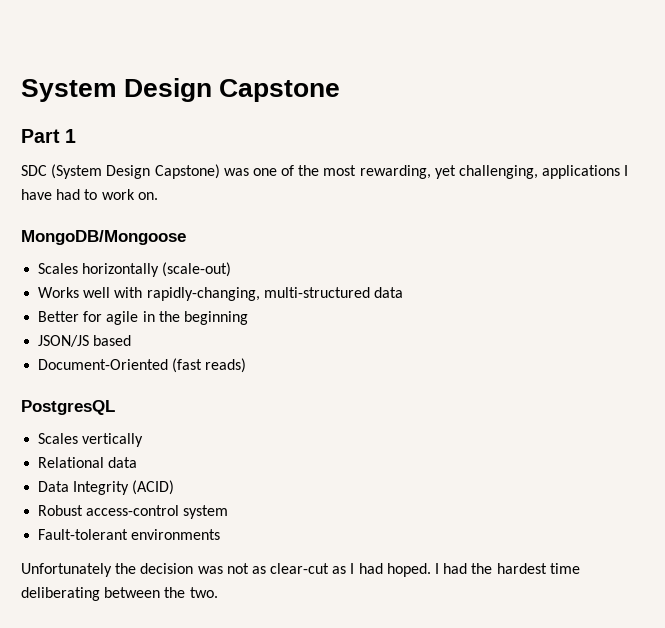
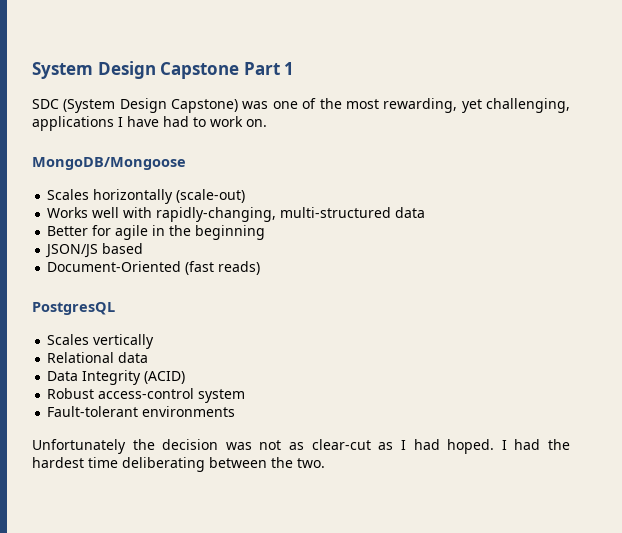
- System Design Capstone
- Part 1
+ System Design Capstone Part 1

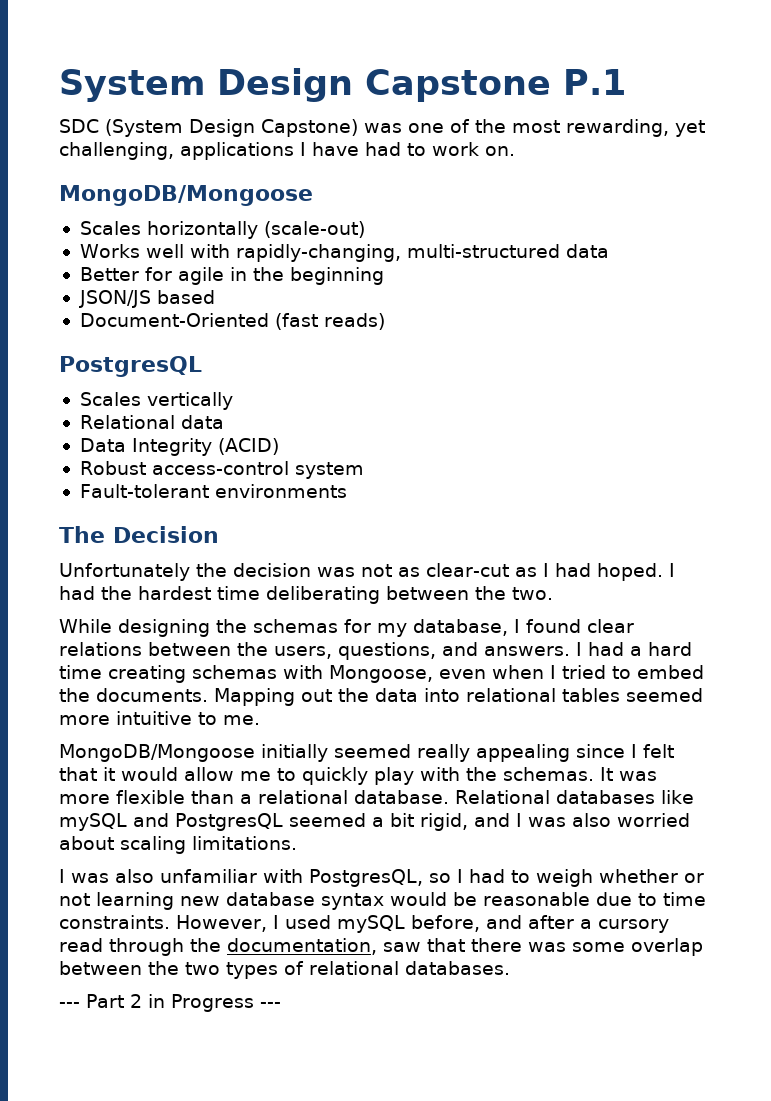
- System Design Capstone Part 1
+ System Design Capstone P.1
+ The Decision
+ While designing the schemas for my database, I found clear relations between the users, questions, and answers. I had a hard time creating schemas with Mongoose, even when I tried to embed the documents. Mapping out the data into relational tables seemed more intuitive to me.
+ MongoDB/Mongoose initially seemed really appealing since I felt that it would allow me to quickly play with the schemas. It was more flexible than a relational database. Relational databases like mySQL and PostgresQL seemed a bit rigid, and I was also worried about scaling limitations.
+ I was also unfamiliar with PostgresQL, so I had to weigh whether or not learning new database syntax would be reasonable due to time constraints. However, I used mySQL before, and after a cursory read through the documentation, saw that there was some overlap between the two types of relational databases.
+ --- Part 2 in Progress ---

